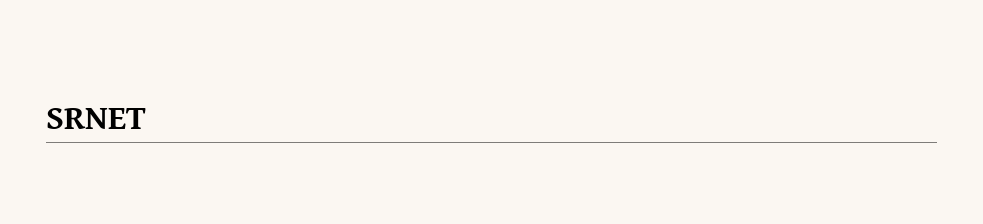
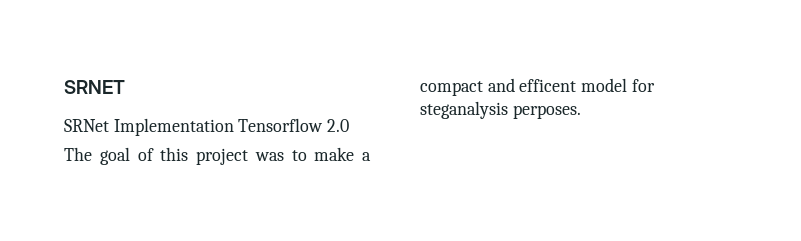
+ SRNet Implementation Tensorflow 2.0
+ The goal of this project was to make a compact and efficent model for steganalysis perposes.

